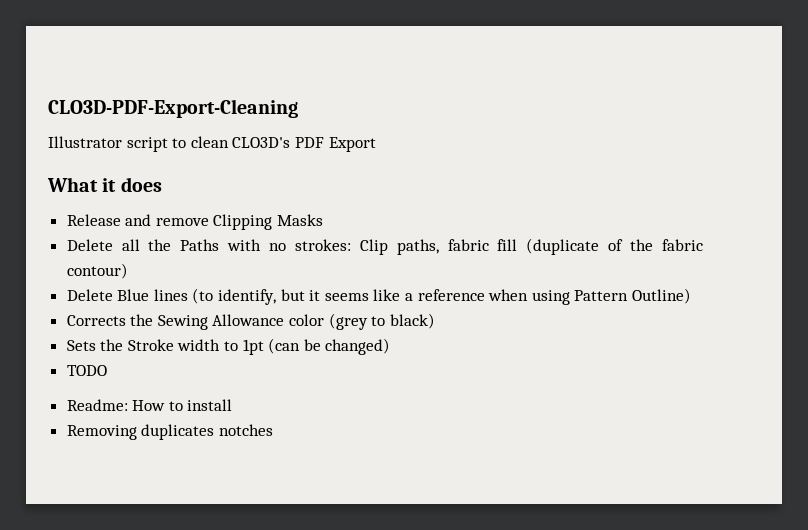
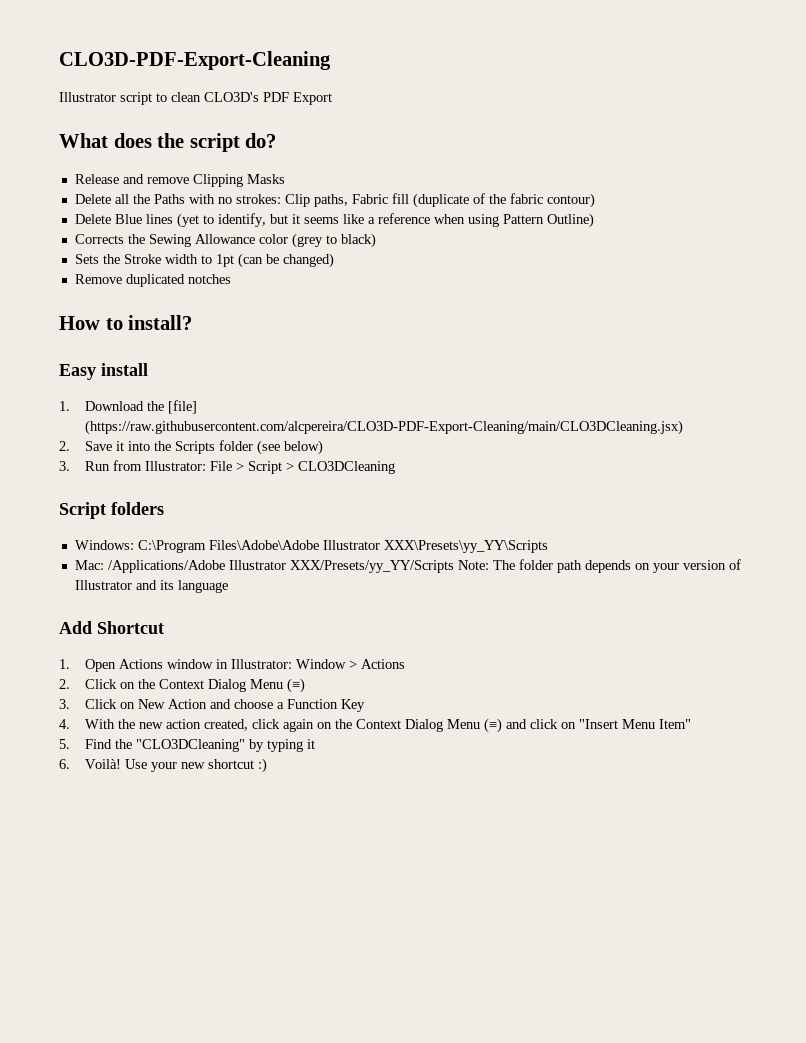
- What it does
+ What does the script do?
- Delete all the Paths with no strokes: Clip paths, fabric fill (duplicate of the fabric contour)
+ Delete all the Paths with no strokes: Clip paths, Fabric fill (duplicate of the fabric contour)
- Delete Blue lines (to identify, but it seems like a reference when using Pattern Outline)
+ Delete Blue lines (yet to identify, but it seems like a reference when using Pattern Outline)
- TODO
- Readme: How to install
- Removing duplicates notches
+ Remove duplicated notches
+ How to install?
+ Easy install
+ 1. Download the [file] (https://raw.githubusercontent.com/alcpereira/CLO3D-PDF-Export-Cleaning/main/CLO3DCleaning.jsx)
+ 2. Save it into the Scripts folder (see below)
+ 3. Run from Illustrator: File > Script > CLO3DCleaning
+ Script folders
+ Windows: C:\Program Files\Adobe\Adobe Illustrator XXX\Presets\yy_YY\Scripts
+ Mac: /Applications/Adobe Illustrator XXX/Presets/yy_YY/Scripts Note: The folder path depends on your version of Illustrator and its language
+ Add Shortcut
+ 1. Open Actions window in Illustrator: Window > Actions
+ 2. Click on the Context Dialog Menu (≡)
+ 3. Click on New Action and choose a Function Key
+ 4. With the new action created, click again on the Context Dialog Menu (≡) and click on "Insert Menu Item"
+ 5. Find the "CLO3DCleaning" by typing it
+ 6. Voilà! Use your new shortcut :)

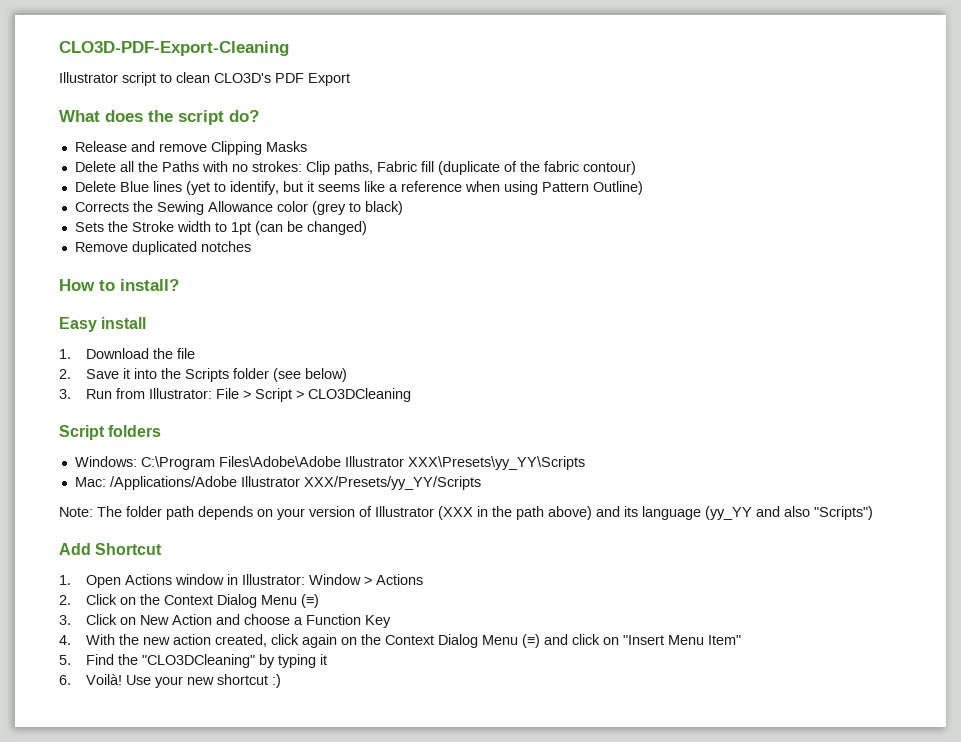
- 1. Download the [file] (https://raw.githubusercontent.com/alcpereira/CLO3D-PDF-Export-Cleaning/main/CLO3DCleaning.jsx)
+ 1. Download the file
- Mac: /Applications/Adobe Illustrator XXX/Presets/yy_YY/Scripts Note: The folder path depends on your version of Illustrator and its language
+ Mac: /Applications/Adobe Illustrator XXX/Presets/yy_YY/Scripts
+ Note: The folder path depends on your version of Illustrator (XXX in the path above) and its language (yy_YY and also "Scripts")

